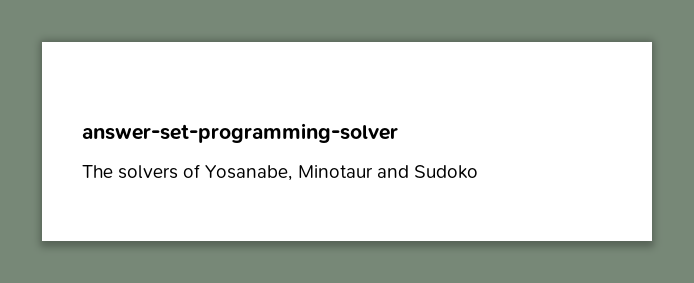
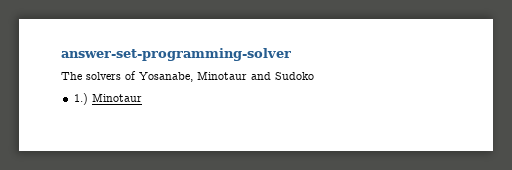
+ 1.) Minotaur

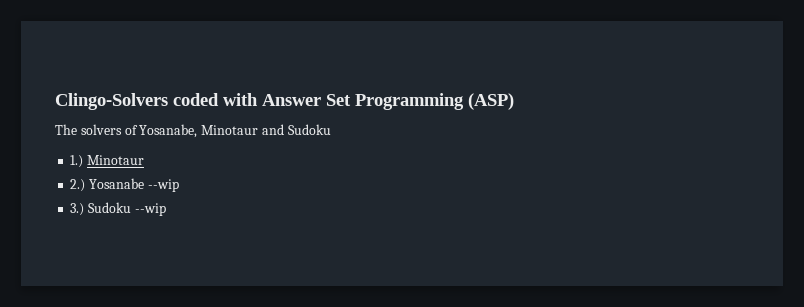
- answer-set-programming-solver
+ Clingo-Solvers coded with Answer Set Programming (ASP)
- The solvers of Yosanabe, Minotaur and Sudoko
+ The solvers of Yosanabe, Minotaur and Sudoku
+ 2.) Yosanabe --wip
+ 3.) Sudoku --wip

